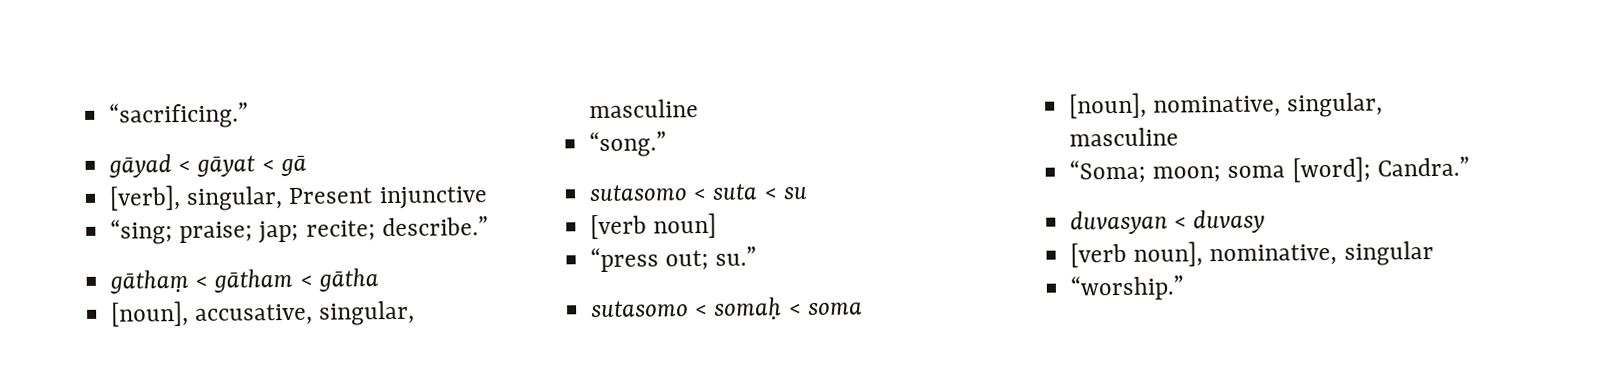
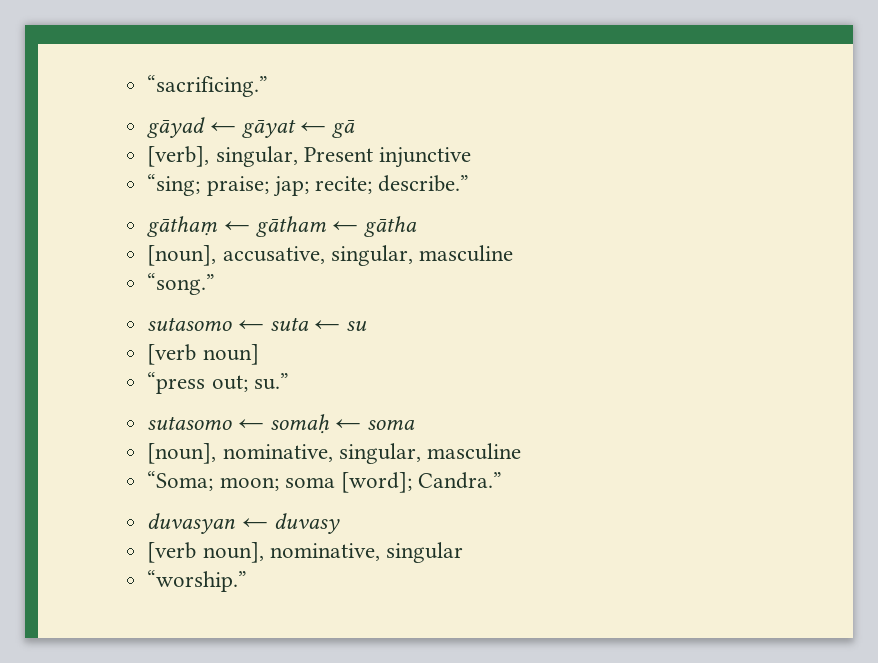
- gāyad < gāyat < gā
+ gāyad ← gāyat ← gā
- gāthaṃ < gātham < gātha
+ gāthaṃ ← gātham ← gātha
- sutasomo < suta < su
+ sutasomo ← suta ← su
- sutasomo < somaḥ < soma
+ sutasomo ← somaḥ ← soma
- duvasyan < duvasy
+ duvasyan ← duvasy

